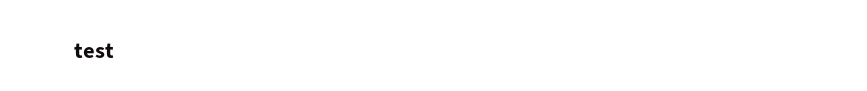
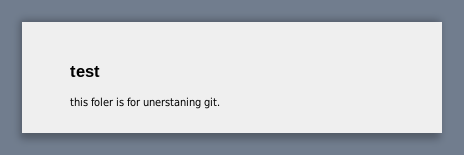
+ this foler is for unerstaning git.

